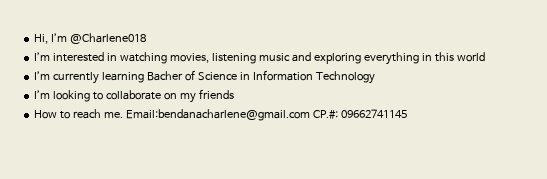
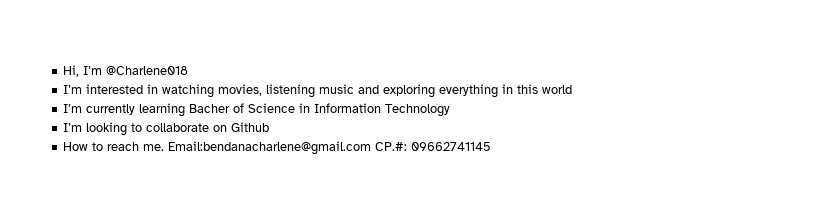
- I’m looking to collaborate on my friends
+ I’m looking to collaborate on Github

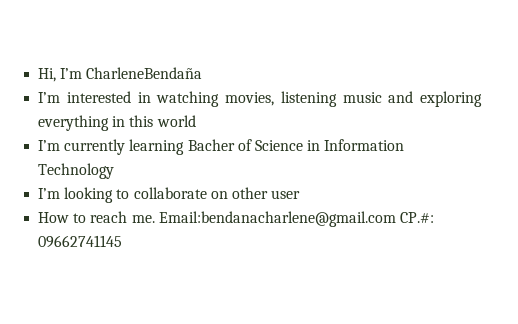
- Hi, I’m @Charlene018
+ Hi, I’m CharleneBendaña
- I’m looking to collaborate on Github
+ I’m looking to collaborate on other user

